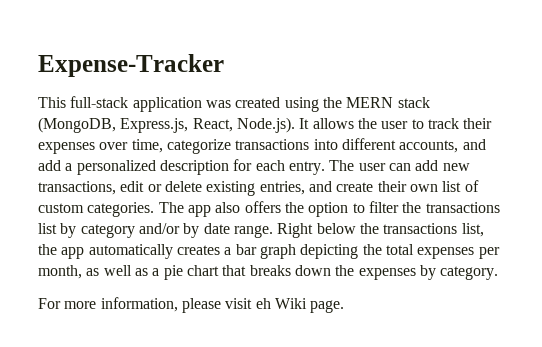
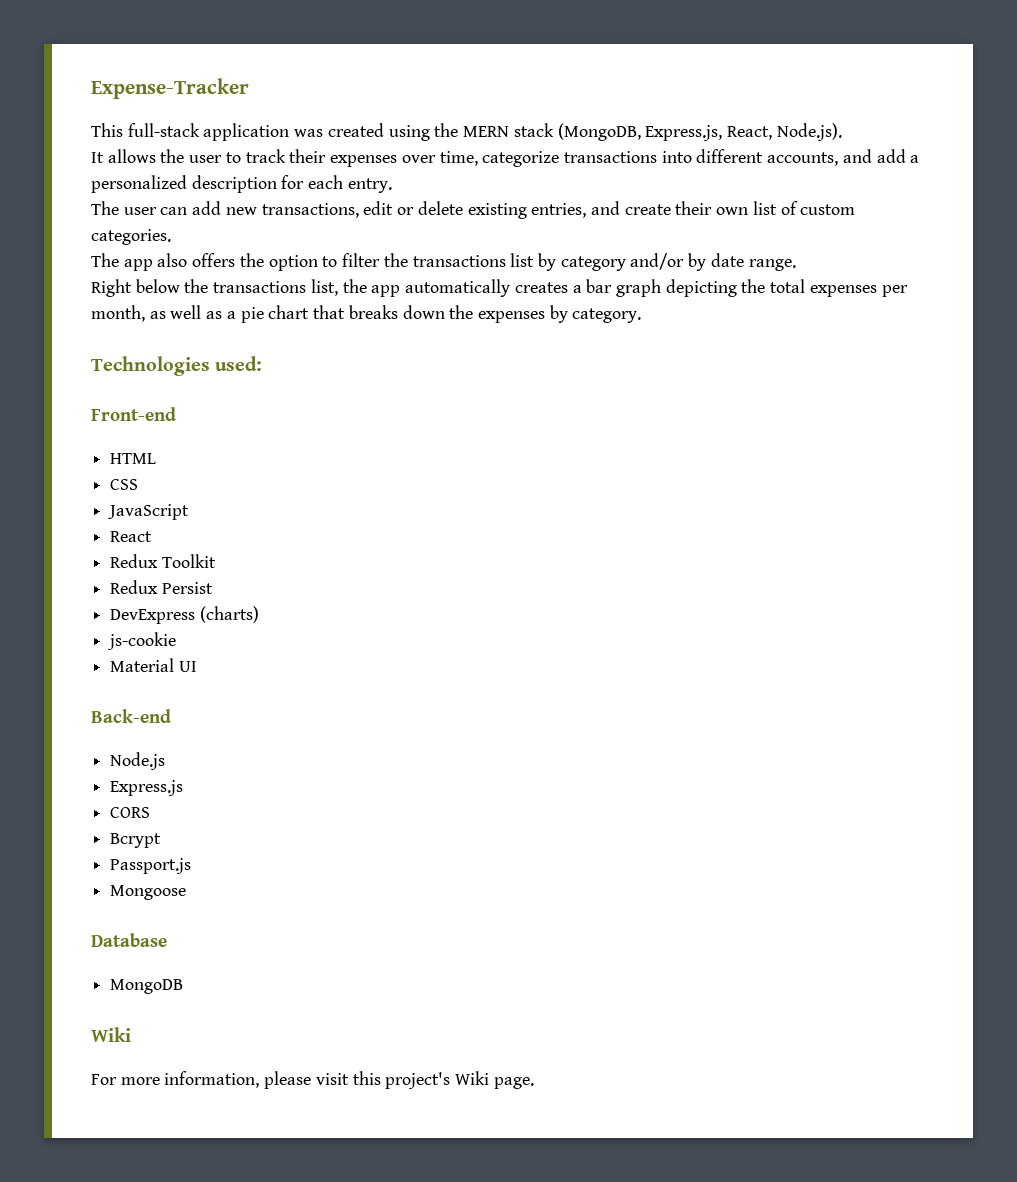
- This full-stack application was created using the MERN stack (MongoDB, Express.js, React, Node.js). It allows the user to track their expenses over time, categorize transactions into different accounts, and add a personalized description for each entry. The user can add new transactions, edit or delete existing entries, and create their own list of custom categories. The app also offers the option to filter the transactions list by category and/or by date range. Right below the transactions list, the app automatically creates a bar graph depicting the total expenses per month, as well as a pie chart that breaks down the expenses by category.
+ This full-stack application was created using the MERN stack (MongoDB, Express.js, React, Node.js).
+ It allows the user to track their expenses over time, categorize transactions into different accounts, and add a personalized description for each entry.
+ The user can add new transactions, edit or delete existing entries, and create their own list of custom categories.
+ The app also offers the option to filter the transactions list by category and/or by date range.
+ Right below the transactions list, the app automatically creates a bar graph depicting the total expenses per month, as well as a pie chart that breaks down the expenses by category.
+ Technologies used:
+ Front-end
+ HTML
+ CSS
+ JavaScript
+ React
+ Redux Toolkit
+ Redux Persist
+ DevExpress (charts)
+ js-cookie
+ Material UI
+ Back-end
+ Node.js
+ Express.js
+ CORS
+ Bcrypt
+ Passport.js
+ Mongoose
+ Database
+ MongoDB
+ Wiki
- For more information, please visit eh Wiki page.
+ For more information, please visit this project's Wiki page.

